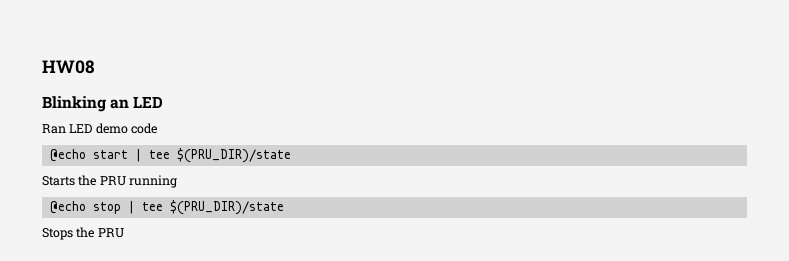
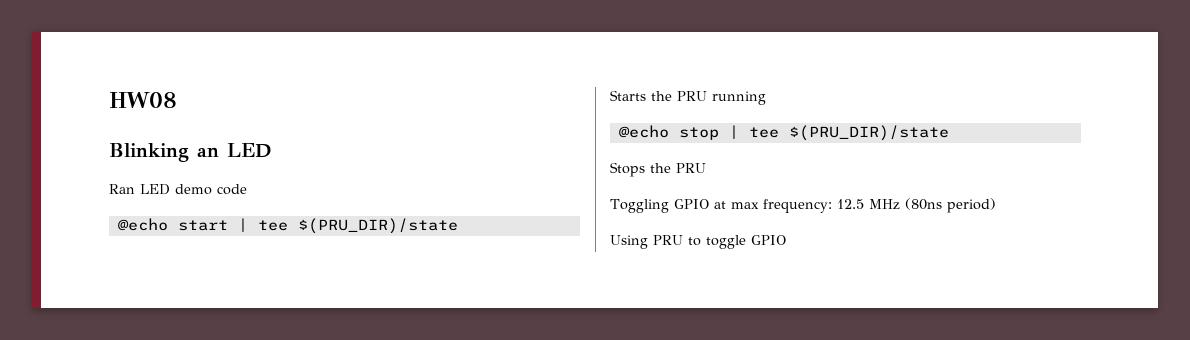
+ Toggling GPIO at max frequency: 12.5 MHz (80ns period)
+ Using PRU to toggle GPIO

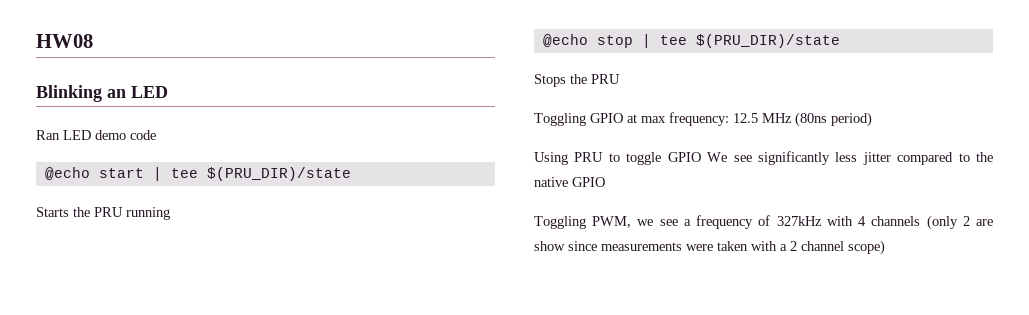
- Using PRU to toggle GPIO
+ Using PRU to toggle GPIO We see significantly less jitter compared to the native GPIO
+ Toggling PWM, we see a frequency of 327kHz with 4 channels (only 2 are show since measurements were taken with a 2 channel scope)

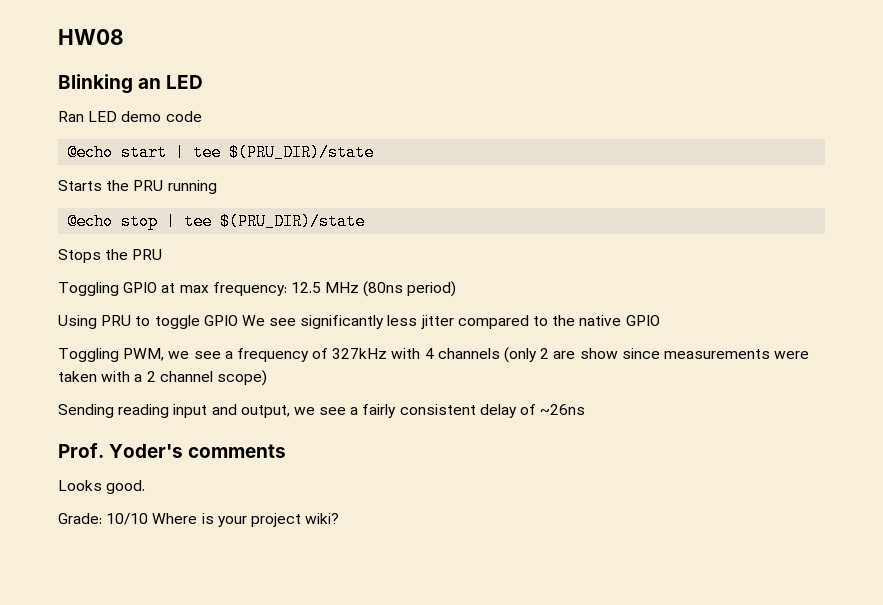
+ Sending reading input and output, we see a fairly consistent delay of ~26ns
+ Prof. Yoder's comments
+ Looks good.
+ Grade: 10/10 Where is your project wiki?

